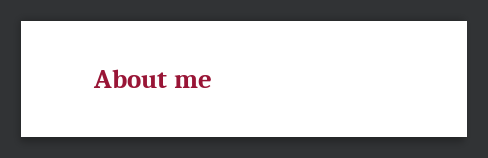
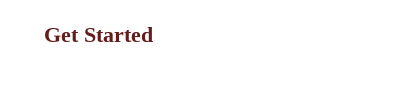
- About me
+ Get Started

